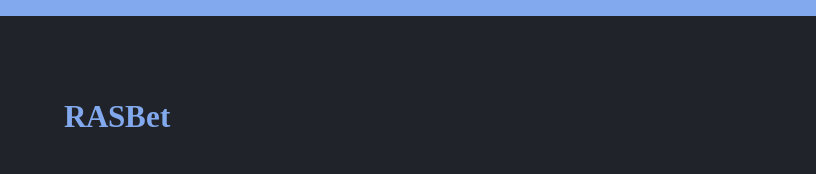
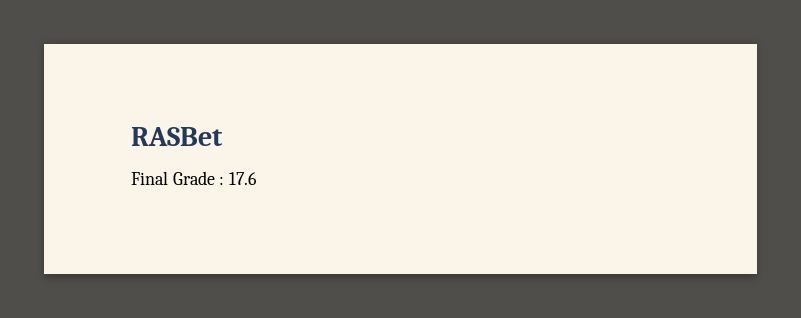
+ Final Grade : 17.6

